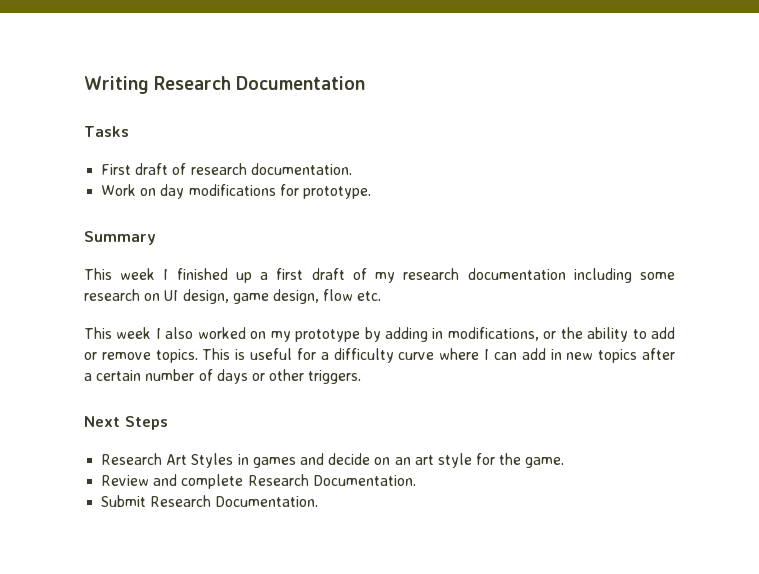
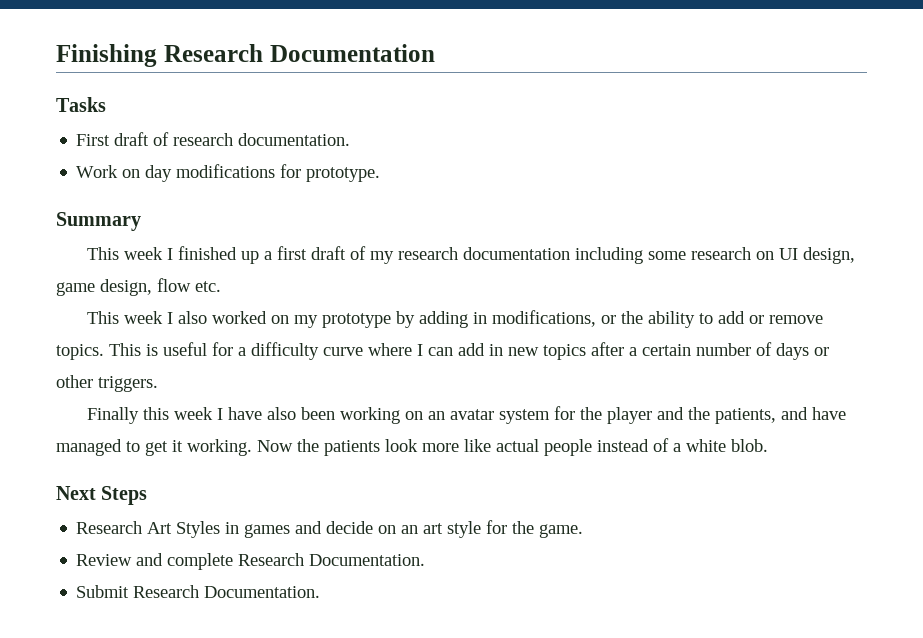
- Writing Research Documentation
+ Finishing Research Documentation
+ Finally this week I have also been working on an avatar system for the player and the patients, and have managed to get it working. Now the patients look more like actual people instead of a white blob.

